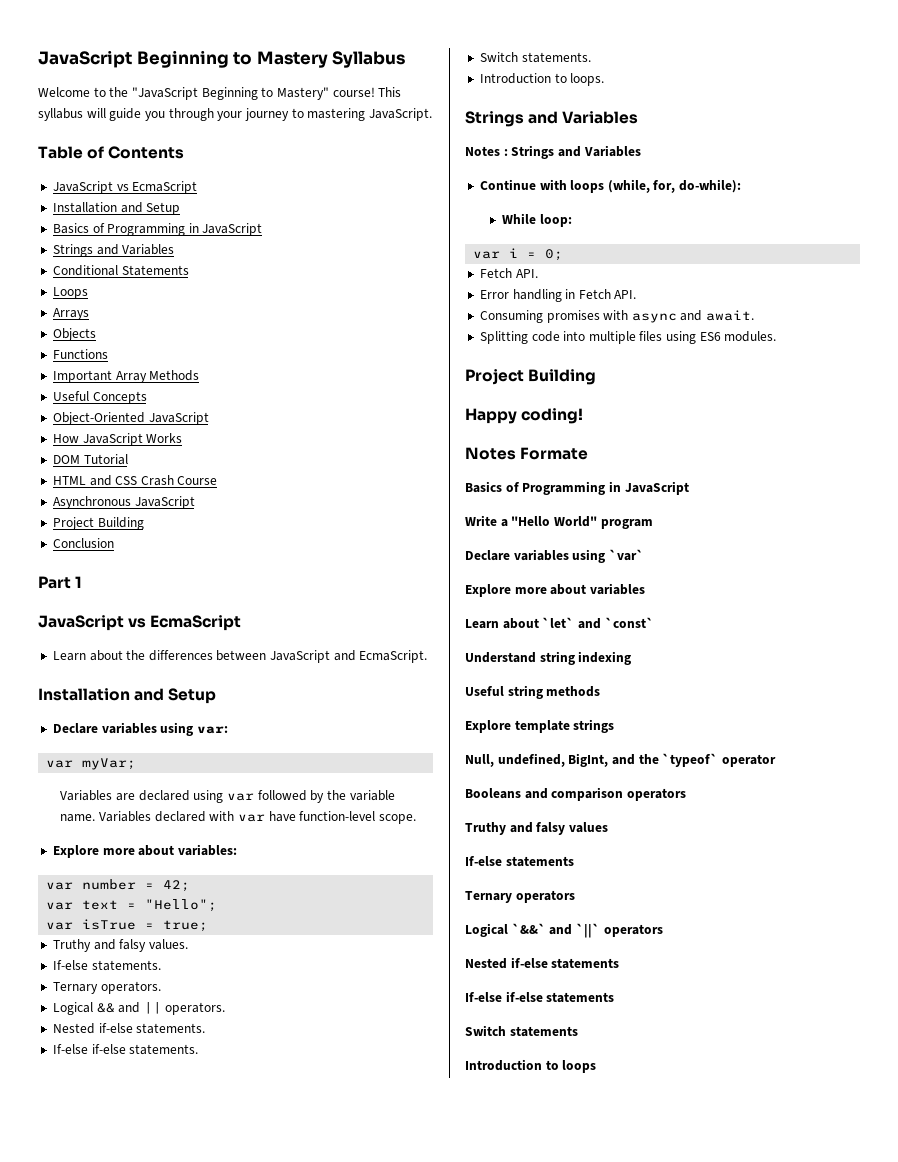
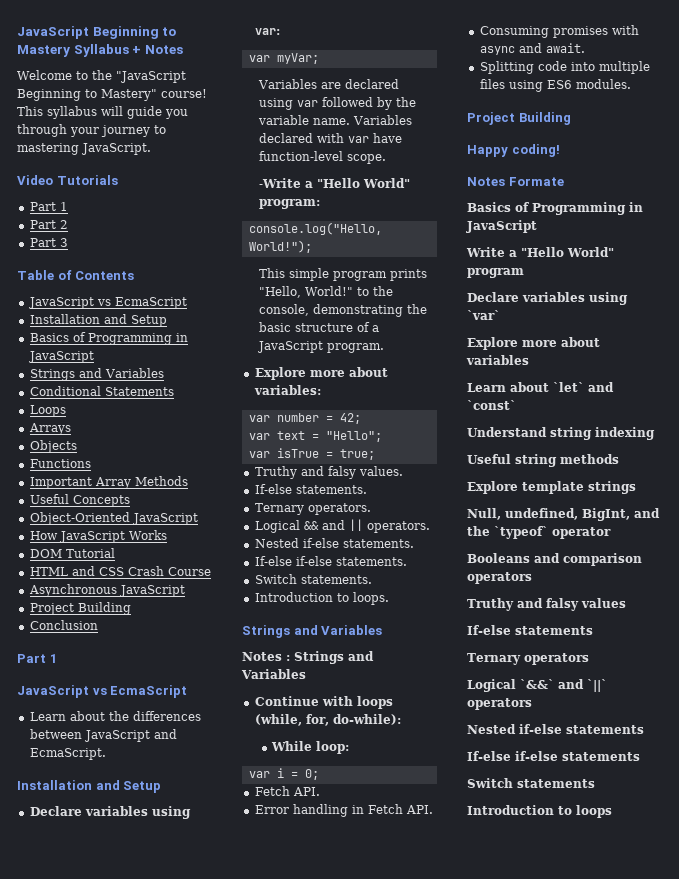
- JavaScript Beginning to Mastery Syllabus
+ JavaScript Beginning to Mastery Syllabus + Notes
+ Video Tutorials
+ Part 1
+ Part 2
+ Part 3
+ -Write a "Hello World" program:
+ console.log("Hello, World!");
+ This simple program prints "Hello, World!" to the console, demonstrating the basic structure of a JavaScript program.

